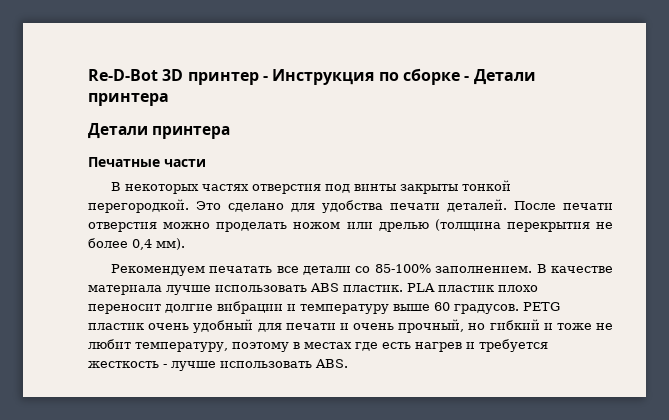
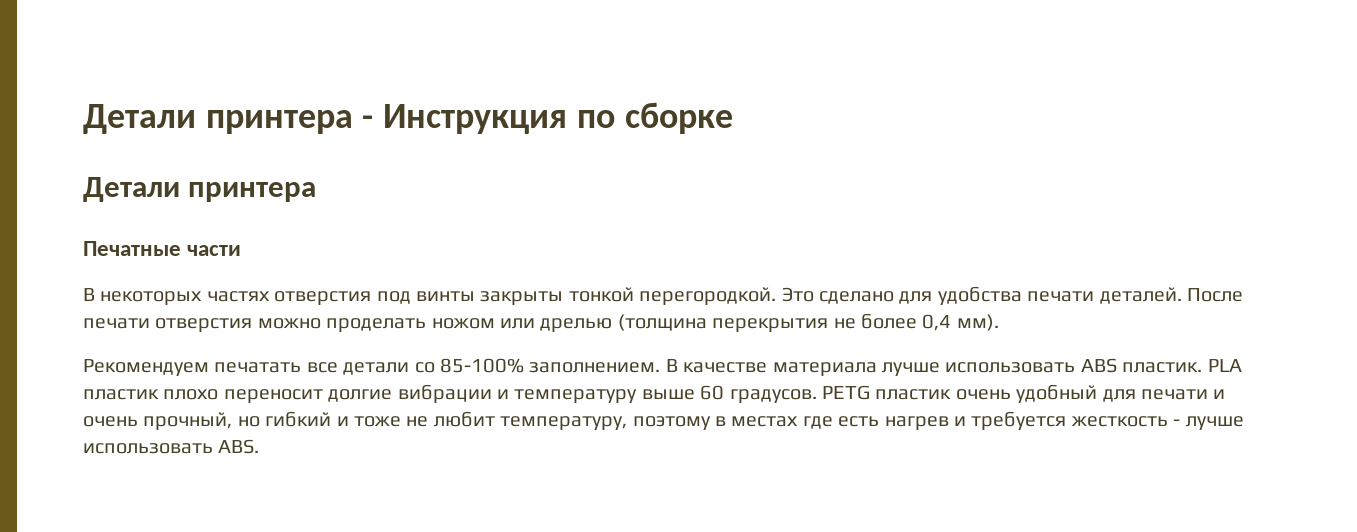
- Re-D-Bot 3D принтер - Инструкция по сборке - Детали принтера
+ Детали принтера - Инструкция по сборке

